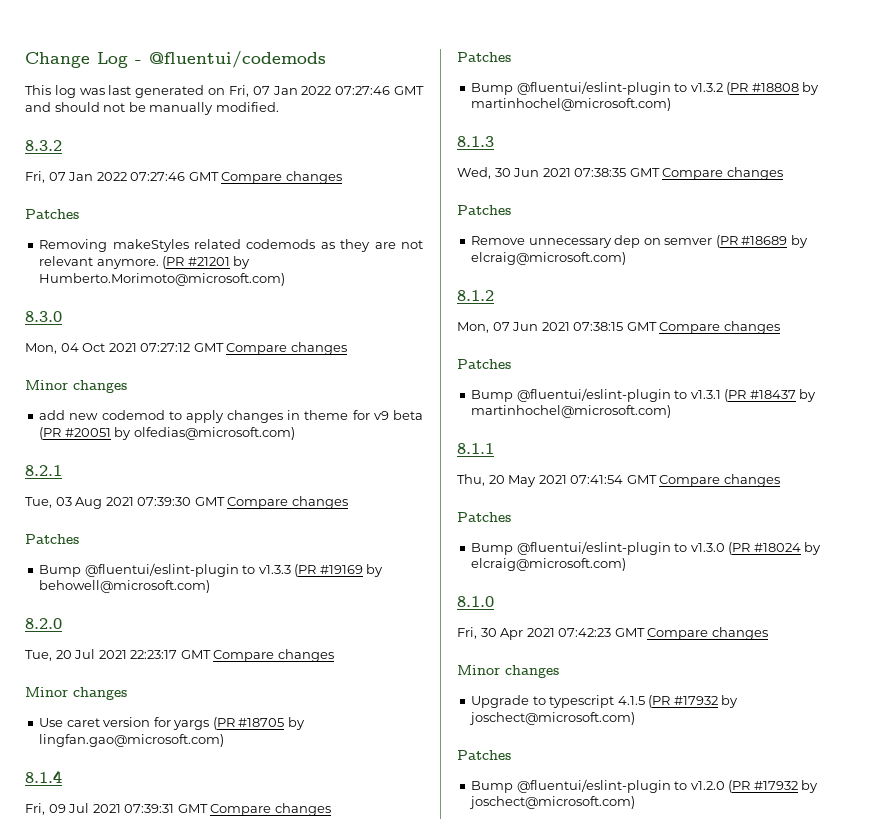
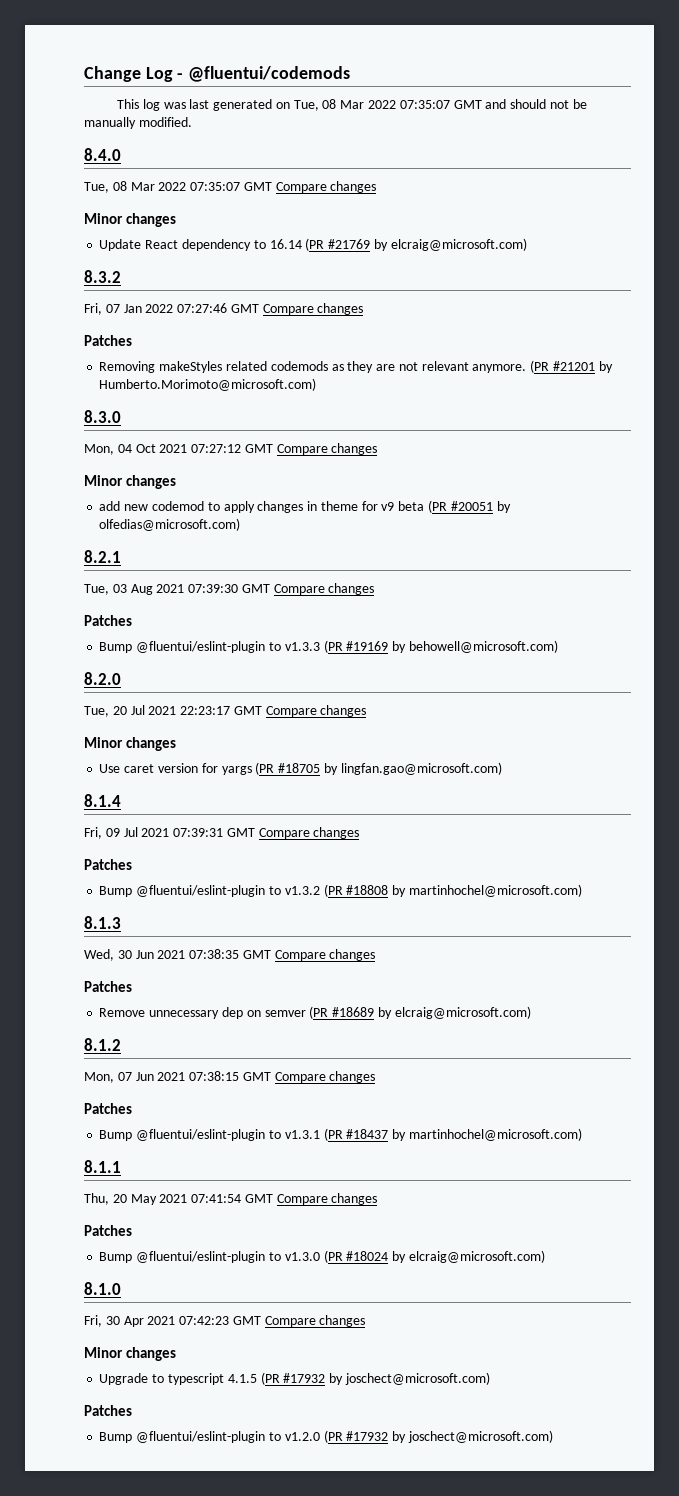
- This log was last generated on Fri, 07 Jan 2022 07:27:46 GMT and should not be manually modified.
+ This log was last generated on Tue, 08 Mar 2022 07:35:07 GMT and should not be manually modified.
+ 8.4.0
+ Tue, 08 Mar 2022 07:35:07 GMT Compare changes
+ Minor changes
+ Update React dependency to 16.14 (PR #21769 by elcraig@microsoft.com)

